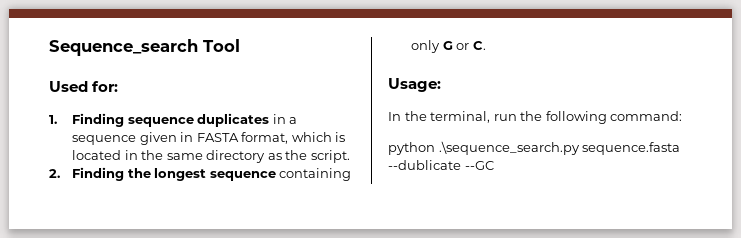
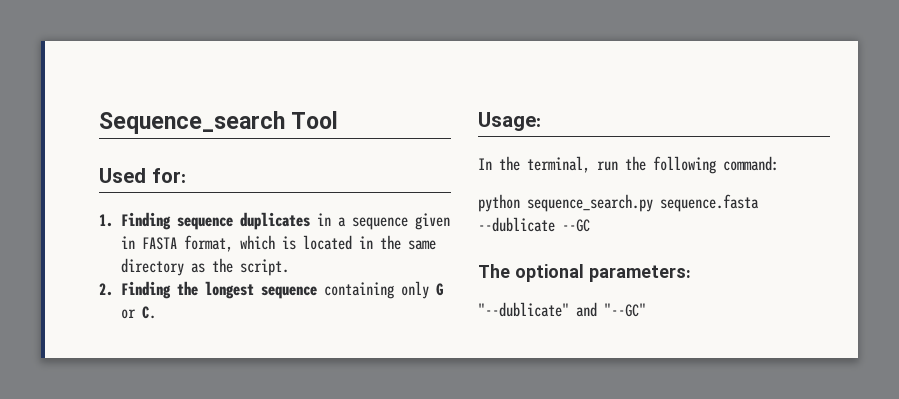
- python .\sequence_search.py sequence.fasta --dublicate --GC
+ python sequence_search.py sequence.fasta --dublicate --GC
+ The optional parameters:
+ "--dublicate" and "--GC"

